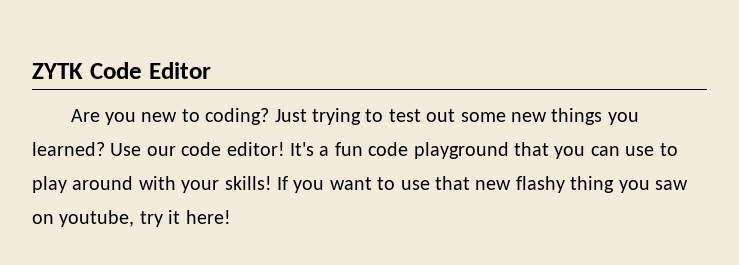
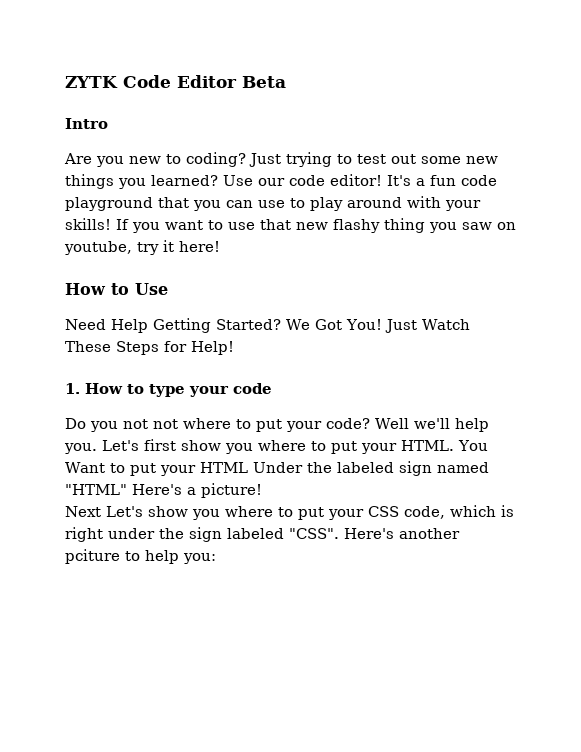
- ZYTK Code Editor
+ ZYTK Code Editor Beta
+ Intro
+ How to Use
+ Need Help Getting Started? We Got You! Just Watch These Steps for Help!
+ 1. How to type your code
+ Do you not not where to put your code? Well we'll help you. Let's first show you where to put your HTML. You Want to put your HTML Under the labeled sign named "HTML" Here's a picture!
+ Next Let's show you where to put your CSS code, which is right under the sign labeled "CSS". Here's another pciture to help you:

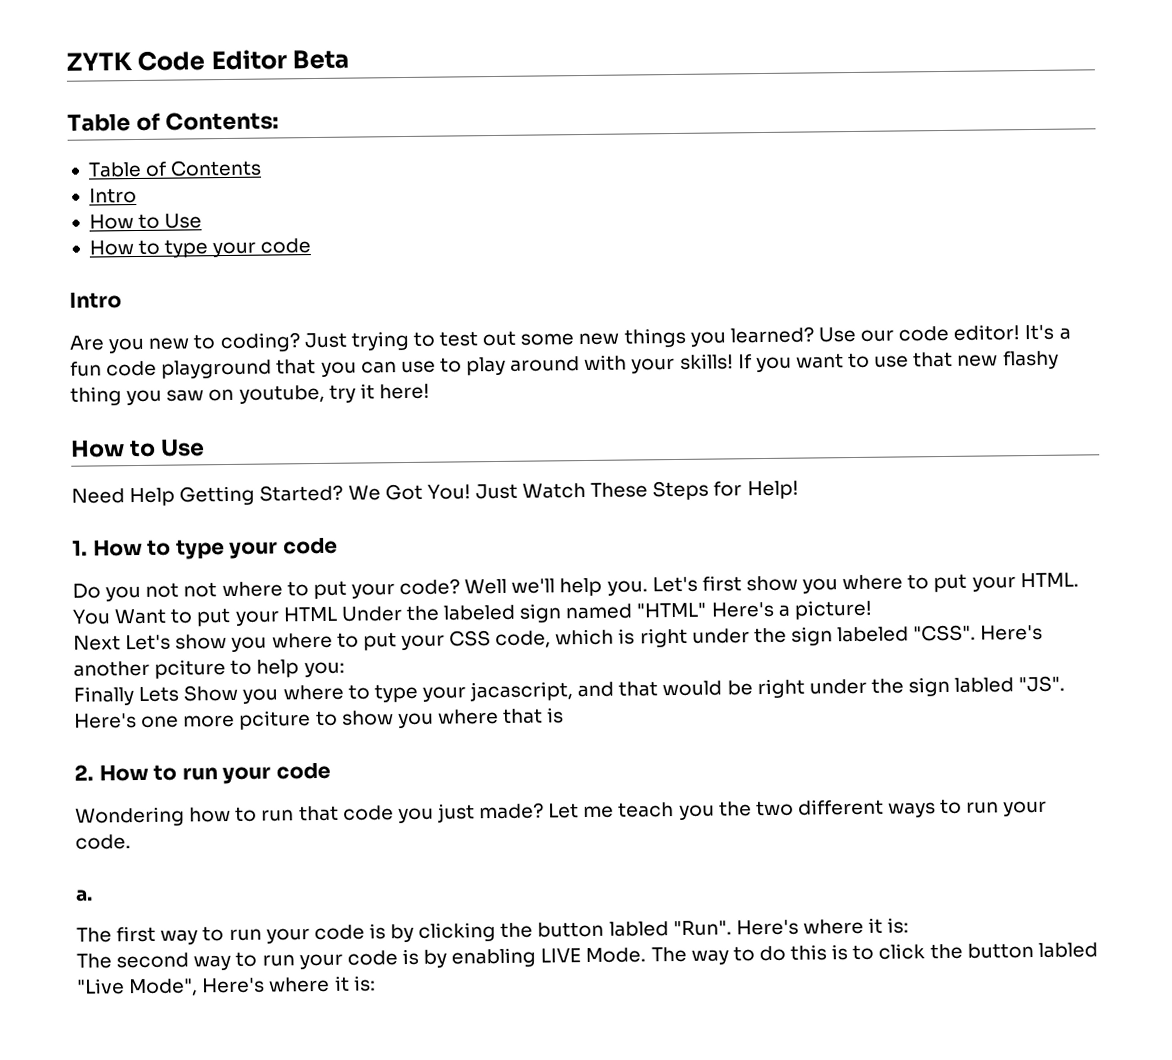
+ Table of Contents:
+ Table of Contents
+ Intro
+ How to Use
+ How to type your code
+ Finally Lets Show you where to type your jacascript, and that would be right under the sign labled "JS". Here's one more pciture to show you where that is
+ 2. How to run your code
+ Wondering how to run that code you just made? Let me teach you the two different ways to run your code.
+ a.
+ The first way to run your code is by clicking the button labled "Run". Here's where it is:
+ The second way to run your code is by enabling LIVE Mode. The way to do this is to click the button labled "Live Mode", Here's where it is:

